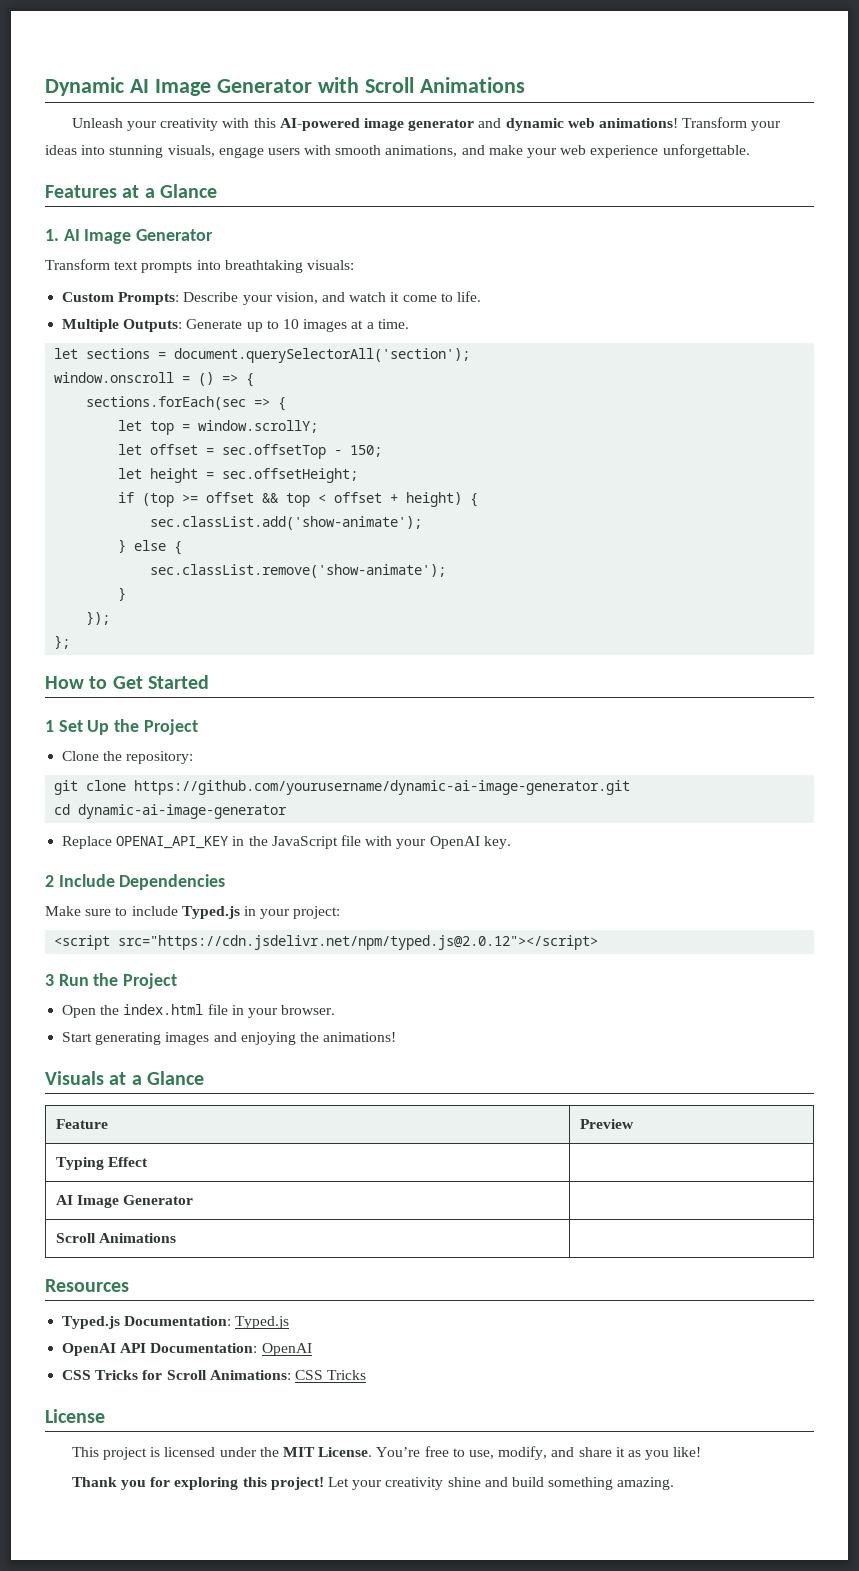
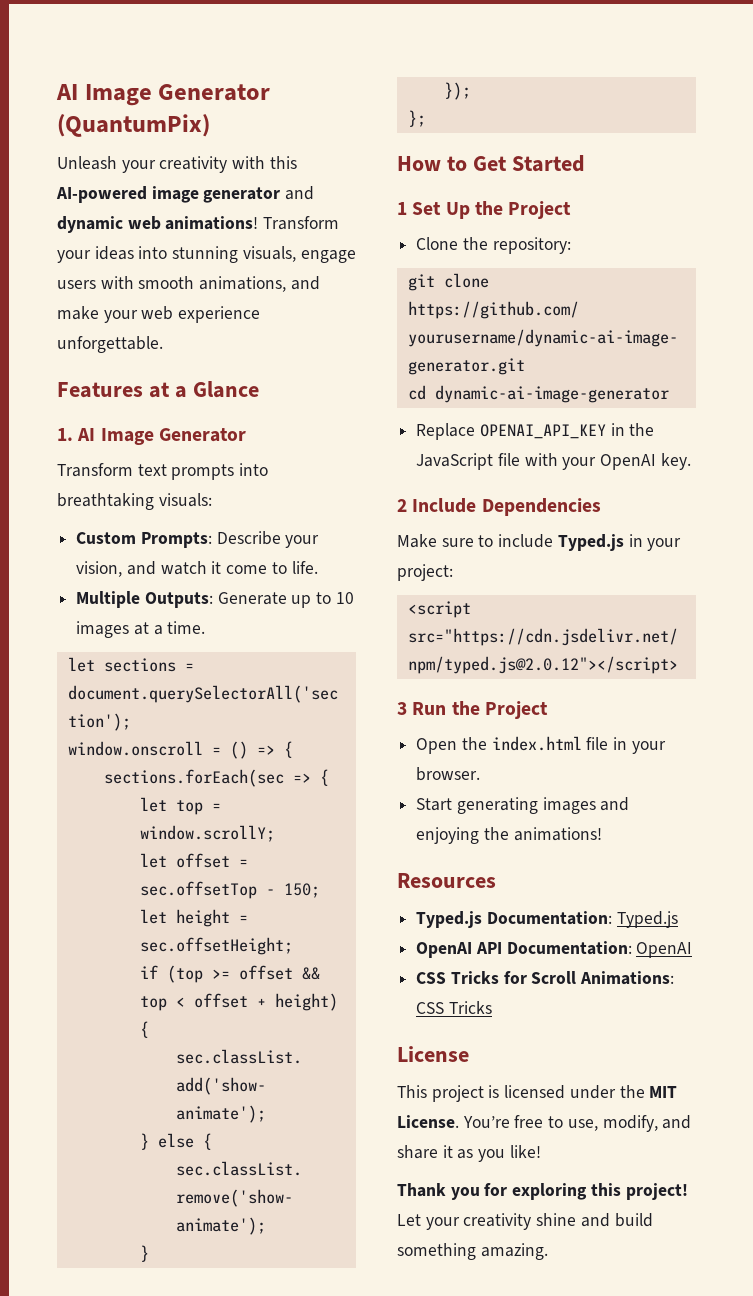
- Dynamic AI Image Generator with Scroll Animations
+ AI Image Generator (QuantumPix)
- Visuals at a Glance
- Feature | Preview
- Typing Effect |
- AI Image Generator |
- Scroll Animations |

